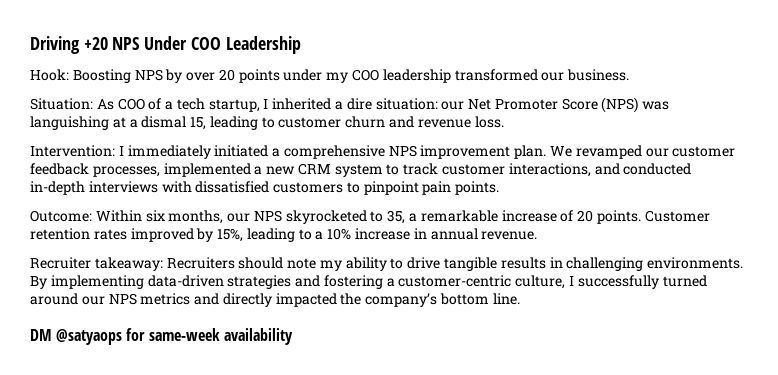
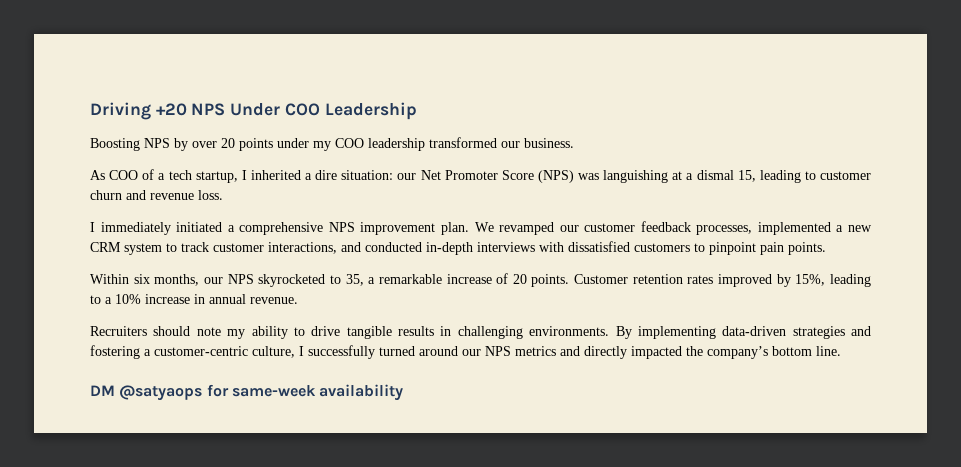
- Hook: Boosting NPS by over 20 points under my COO leadership transformed our business.
+ Boosting NPS by over 20 points under my COO leadership transformed our business.
- Situation: As COO of a tech startup, I inherited a dire situation: our Net Promoter Score (NPS) was languishing at a dismal 15, leading to customer churn and revenue loss.
+ As COO of a tech startup, I inherited a dire situation: our Net Promoter Score (NPS) was languishing at a dismal 15, leading to customer churn and revenue loss.
- Intervention: I immediately initiated a comprehensive NPS improvement plan.
+ I immediately initiated a comprehensive NPS improvement plan.
- Outcome: Within six months, our NPS skyrocketed to 35, a remarkable increase of 20 points.
+ Within six months, our NPS skyrocketed to 35, a remarkable increase of 20 points.
- Recruiter takeaway: Recruiters should note my ability to drive tangible results in challenging environments.
+ Recruiters should note my ability to drive tangible results in challenging environments.

